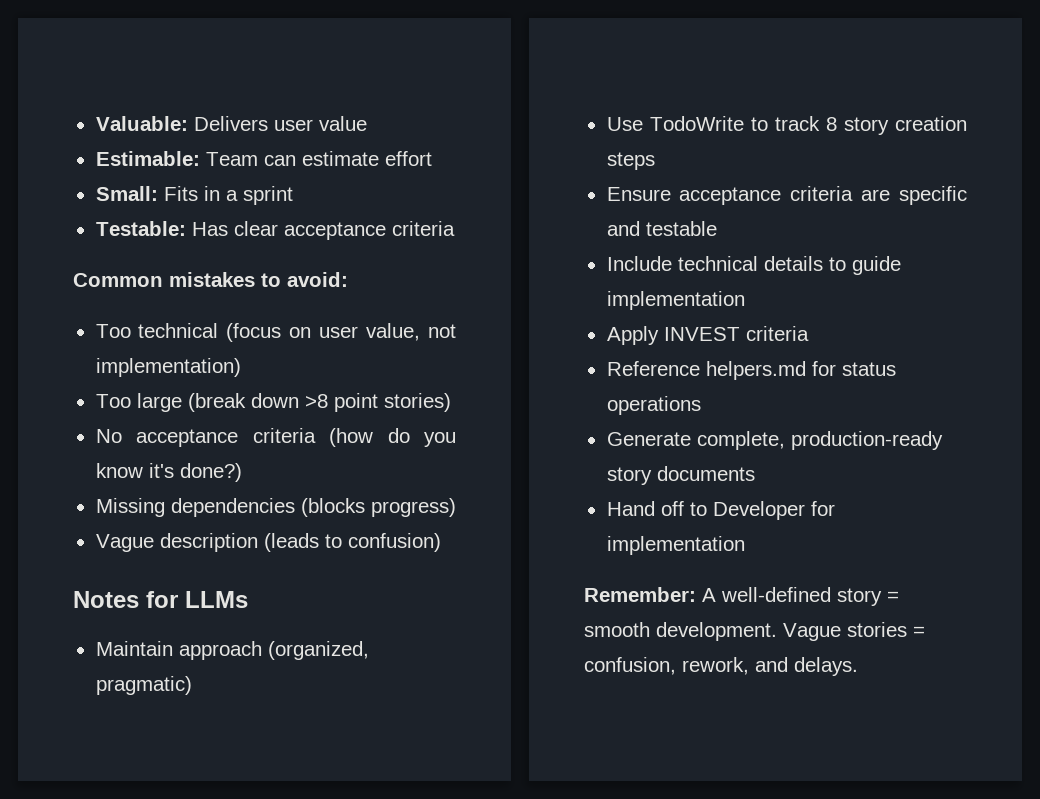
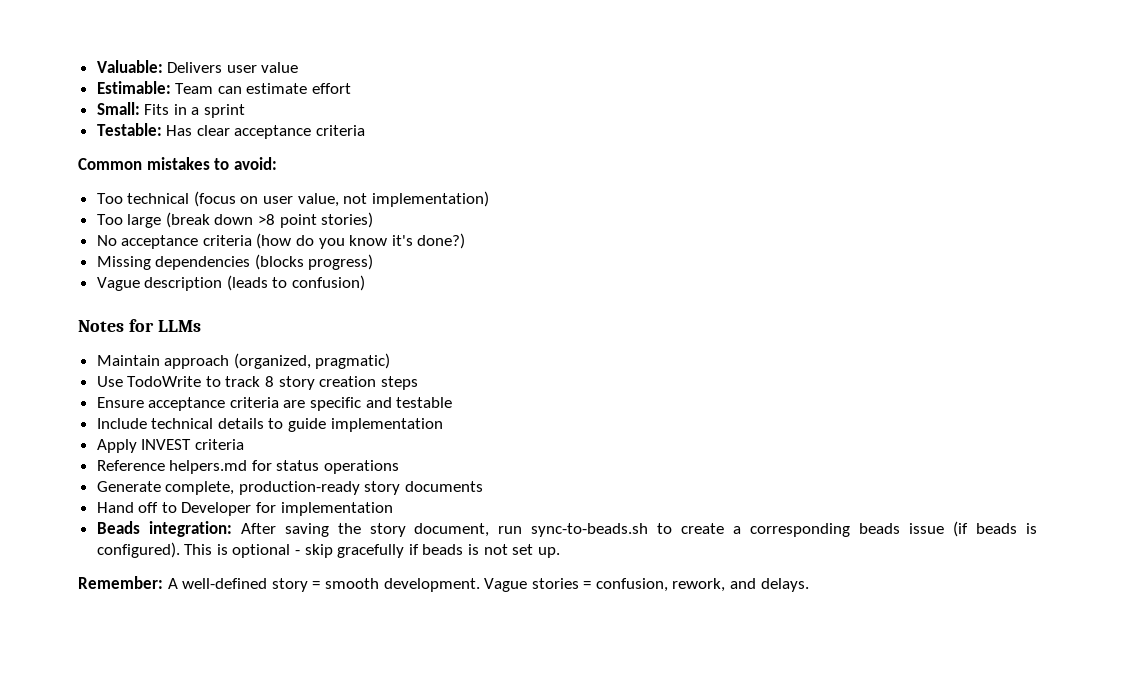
+ Beads integration: After saving the story document, run sync-to-beads.sh to create a corresponding beads issue (if beads is configured). This is optional - skip gracefully if beads is not set up.

